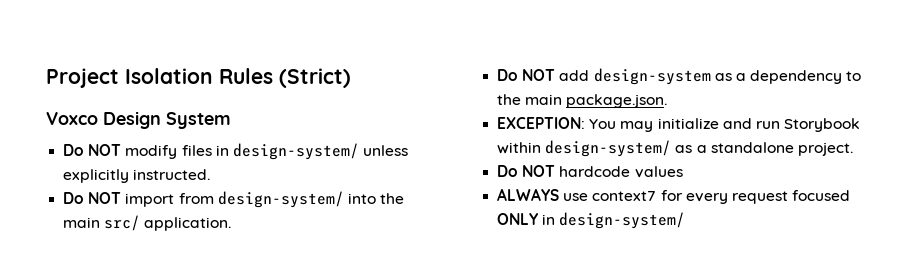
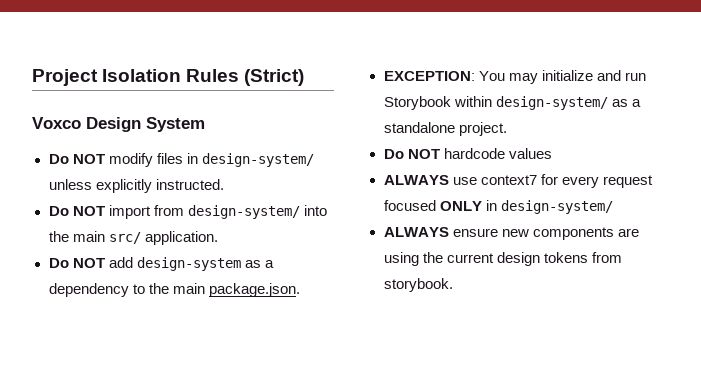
+ ALWAYS ensure new components are using the current design tokens from storybook.

